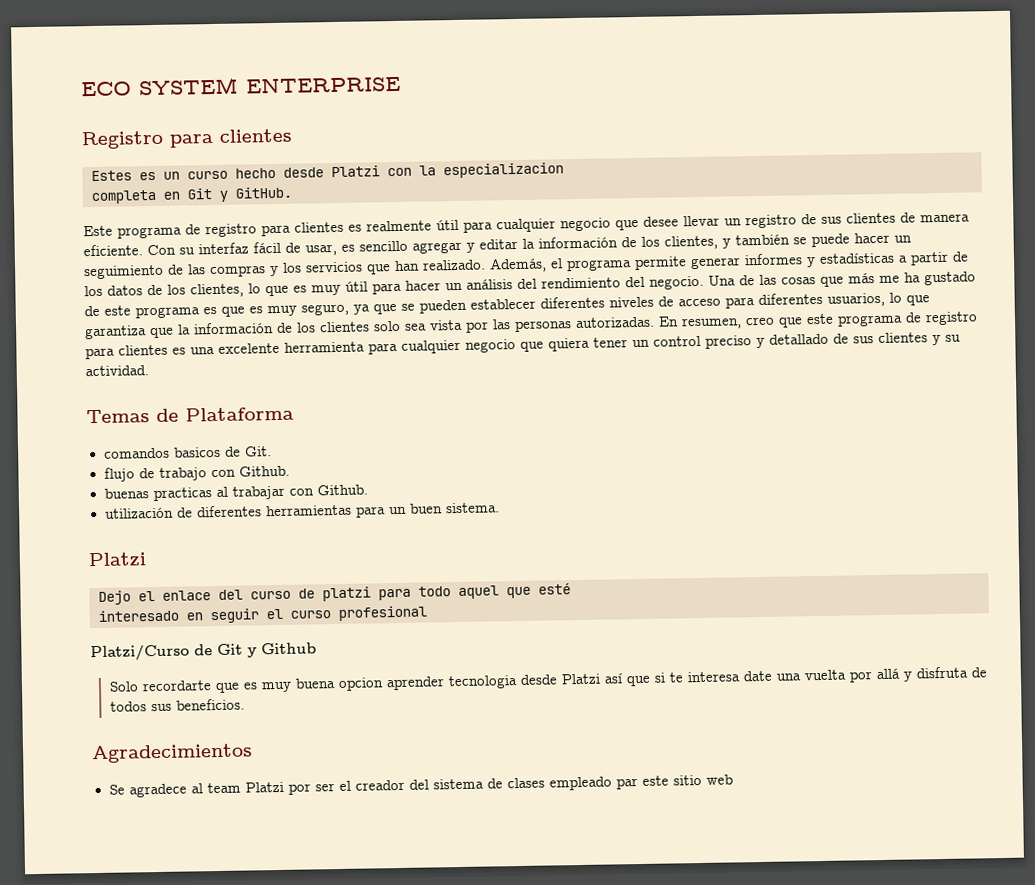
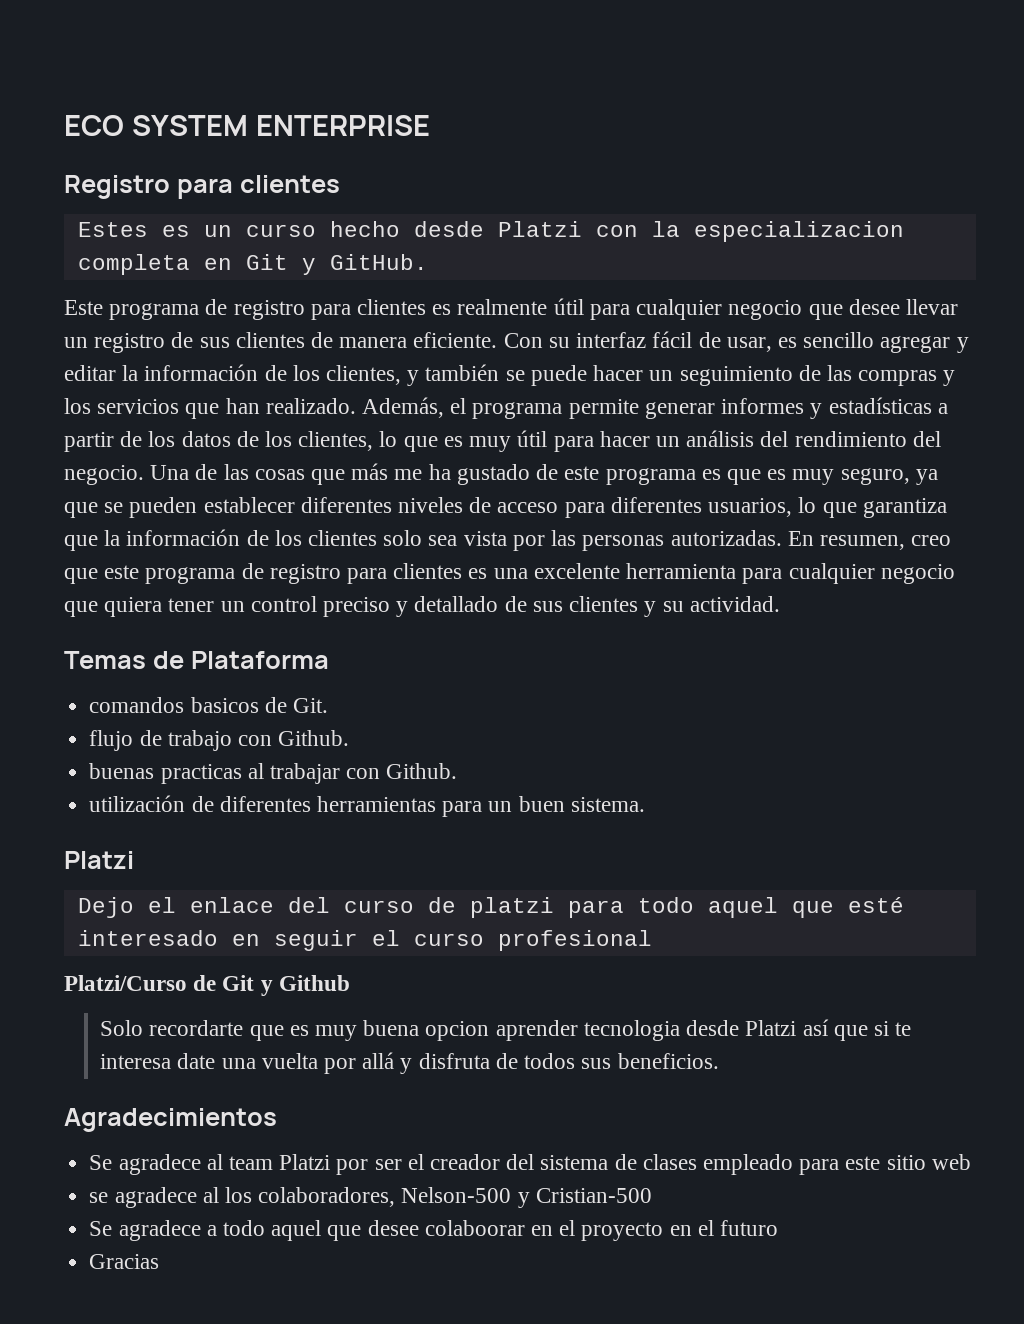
- Se agradece al team Platzi por ser el creador del sistema de clases empleado par este sitio web
+ Se agradece al team Platzi por ser el creador del sistema de clases empleado para este sitio web
+ se agradece al los colaboradores, Nelson-500 y Cristian-500
+ Se agradece a todo aquel que desee colaboorar en el proyecto en el futuro
+ Gracias

